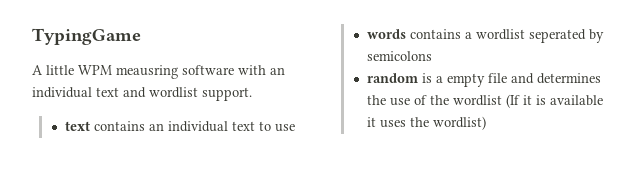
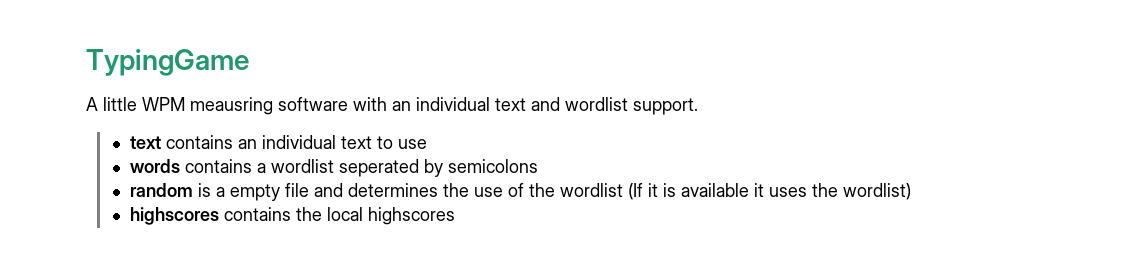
+ highscores contains the local highscores

